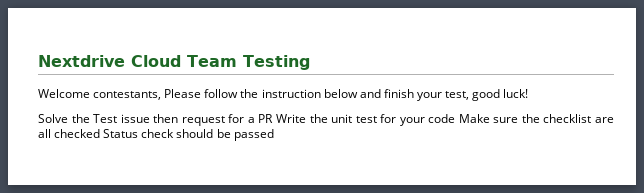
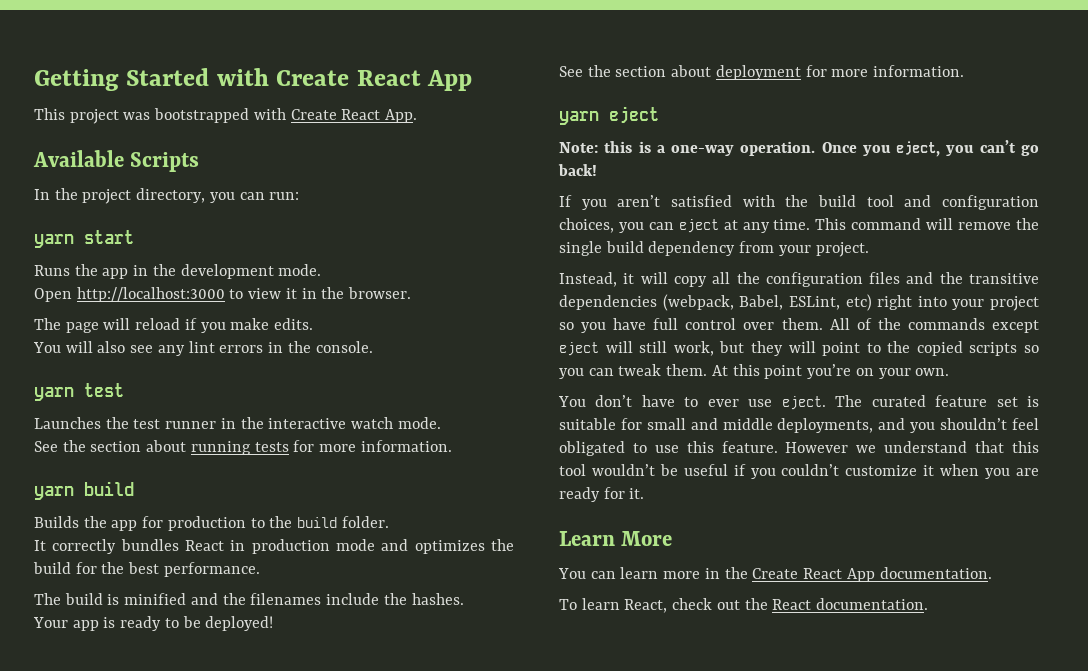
- Nextdrive Cloud Team Testing
- Welcome contestants, Please follow the instruction below and finish your test, good luck!
- Solve the Test issue then request for a PR Write the unit test for your code Make sure the checklist are all checked Status check should be passed
+ Getting Started with Create React App
+ This project was bootstrapped with Create React App.
+ Available Scripts
+ In the project directory, you can run:
+ yarn start
+ Runs the app in the development mode.
+ Open http://localhost:3000 to view it in the browser.
+ The page will reload if you make edits.
+ You will also see any lint errors in the console.
+ yarn test
+ Launches the test runner in the interactive watch mode.
+ See the section about running tests for more information.
+ yarn build
+ Builds the app for production to the build folder.
+ It correctly bundles React in production mode and optimizes the build for the best performance.
+ The build is minified and the filenames include the hashes.
+ Your app is ready to be deployed!
+ See the section about deployment for more information.
+ yarn eject
+ Note: this is a one-way operation. Once you eject, you can’t go back!
+ If you aren’t satisfied with the build tool and configuration choices, you can eject at any time. This command will remove the single build dependency from your project.
+ Instead, it will copy all the configuration files and the transitive dependencies (webpack, Babel, ESLint, etc) right into your project so you have full control over them. All of the commands except eject will still work, but they will point to the copied scripts so you can tweak them. At this point you’re on your own.
+ You don’t have to ever use eject. The curated feature set is suitable for small and middle deployments, and you shouldn’t feel obligated to use this feature. However we understand that this tool wouldn’t be useful if you couldn’t customize it when you are ready for it.
+ Learn More
+ You can learn more in the Create React App documentation.
+ To learn React, check out the React documentation.

